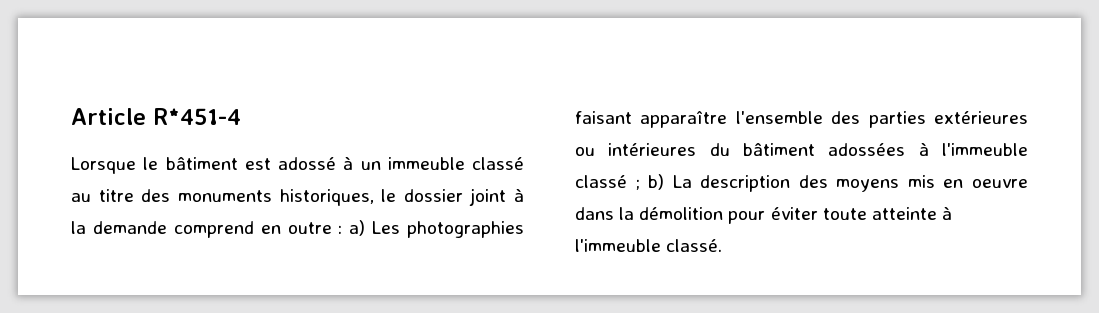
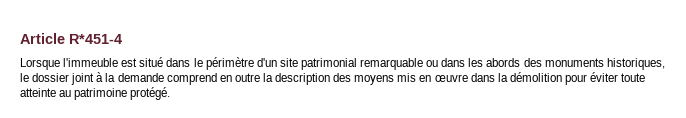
- Lorsque le bâtiment est adossé à un immeuble classé au titre des monuments historiques, le dossier joint à la demande comprend en outre : a) Les photographies faisant apparaître l'ensemble des parties extérieures ou intérieures du bâtiment adossées à l'immeuble classé ; b) La description des moyens mis en oeuvre dans la démolition pour éviter toute atteinte à l'immeuble classé.
+ Lorsque l'immeuble est situé dans le périmètre d'un site patrimonial remarquable ou dans les abords des monuments historiques, le dossier joint à la demande comprend en outre la description des moyens mis en œuvre dans la démolition pour éviter toute atteinte au patrimoine protégé.

